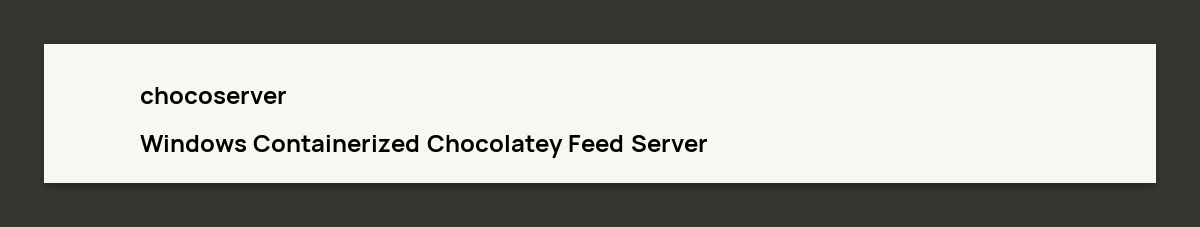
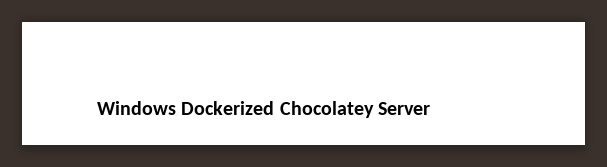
- chocoserver
- Windows Containerized Chocolatey Feed Server
+ Windows Dockerized Chocolatey Server

